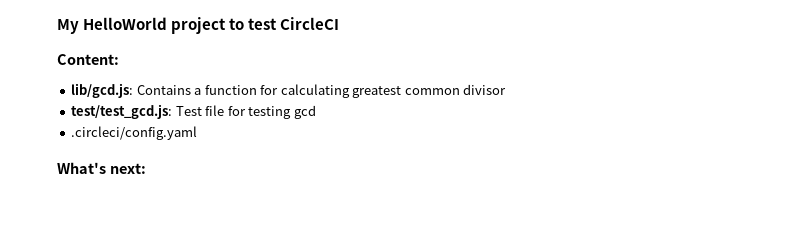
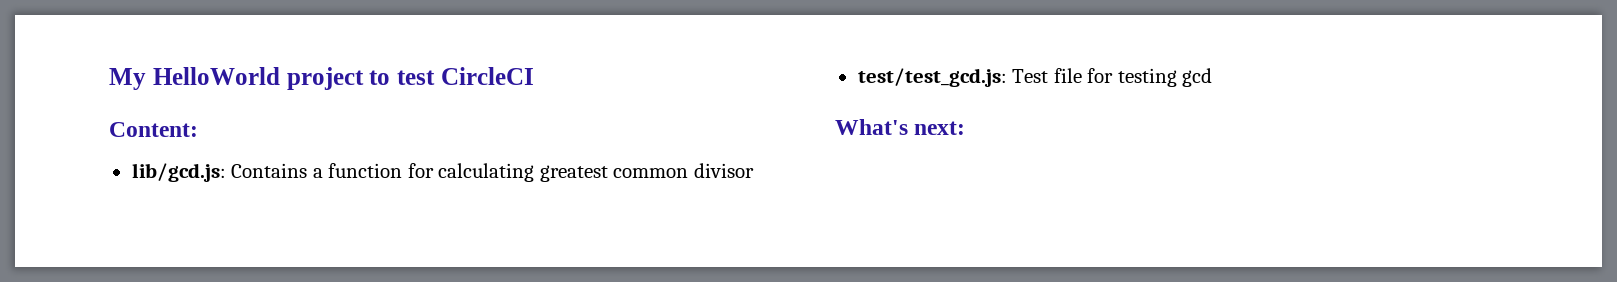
- .circleci/config.yaml

